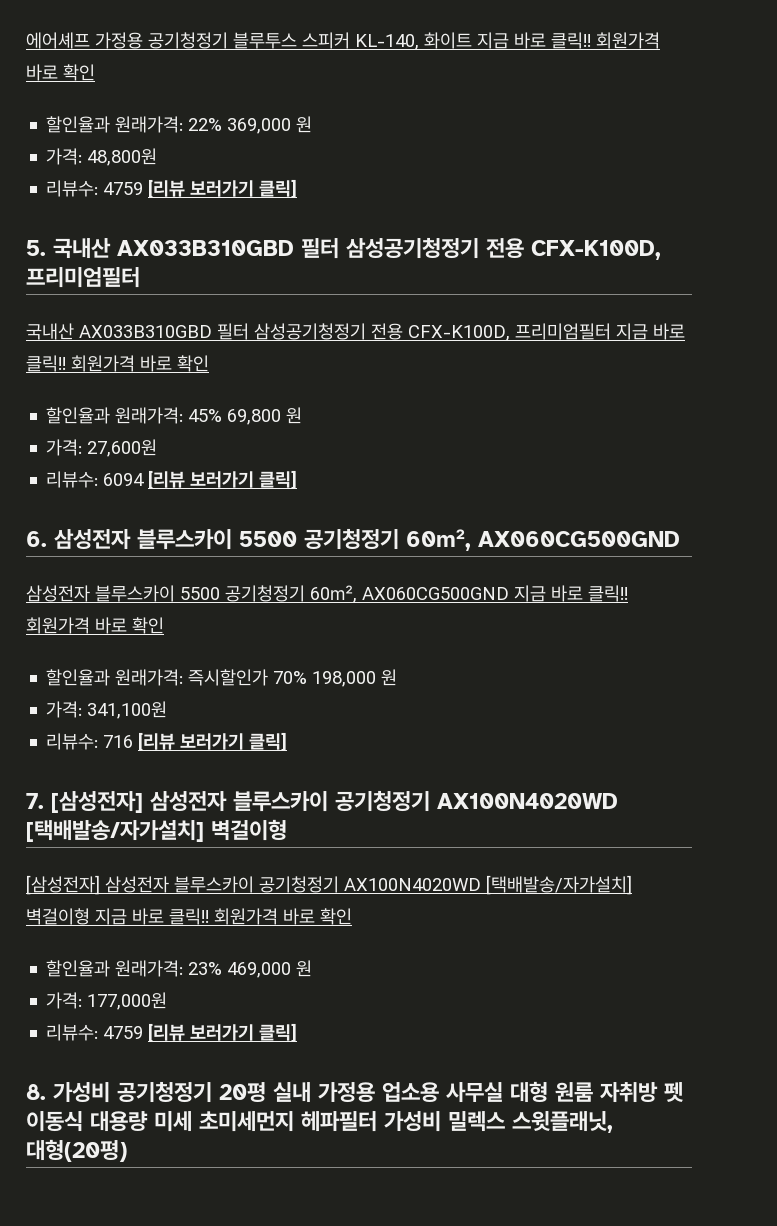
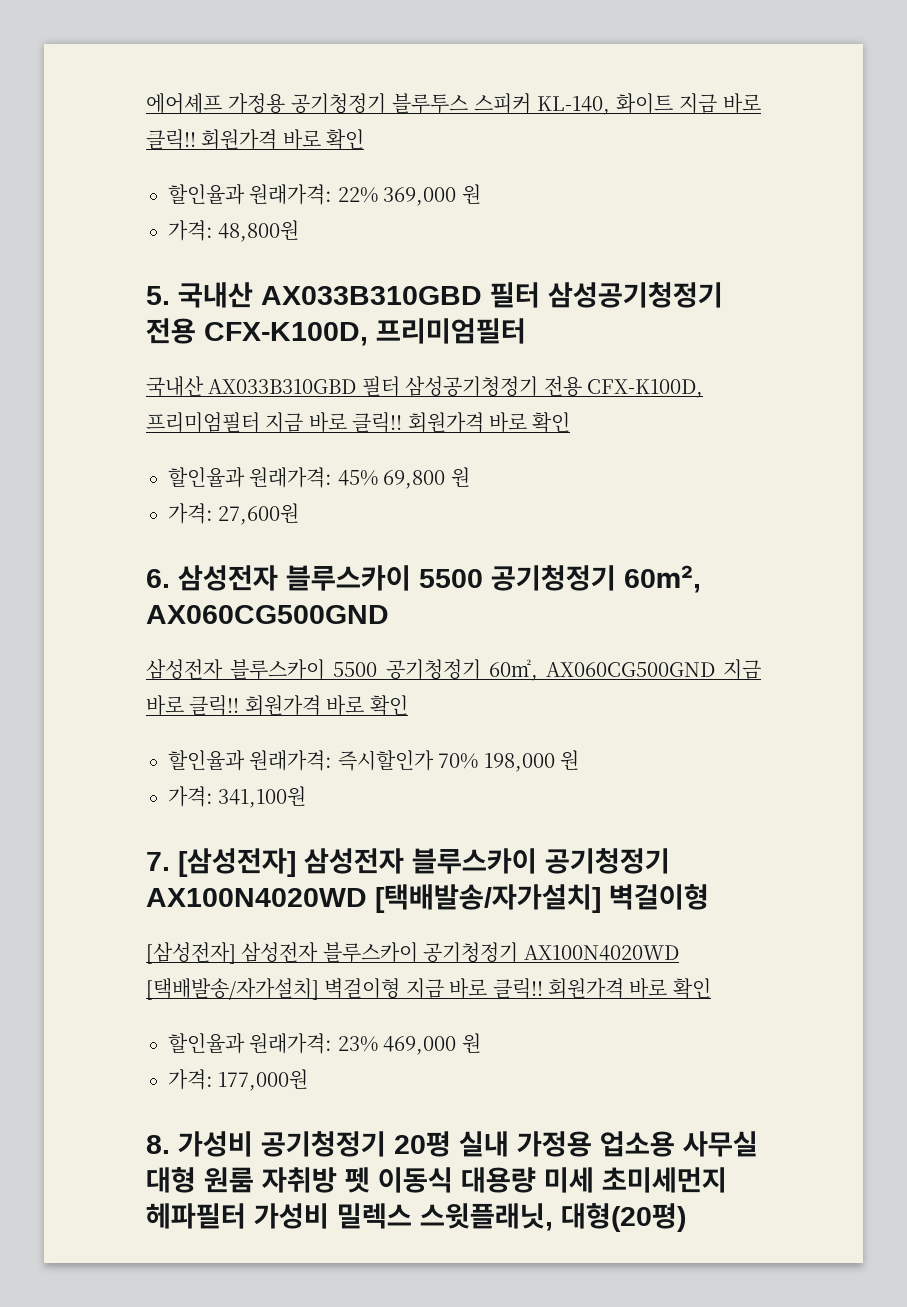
  가격: 48,800원
- 리뷰수: 4759 [리뷰 보러가기 클릭]
- 리뷰수: 6094 [리뷰 보러가기 클릭]
- 리뷰수: 716 [리뷰 보러가기 클릭]
  가격: 177,000원
- 리뷰수: 4759 [리뷰 보러가기 클릭]

